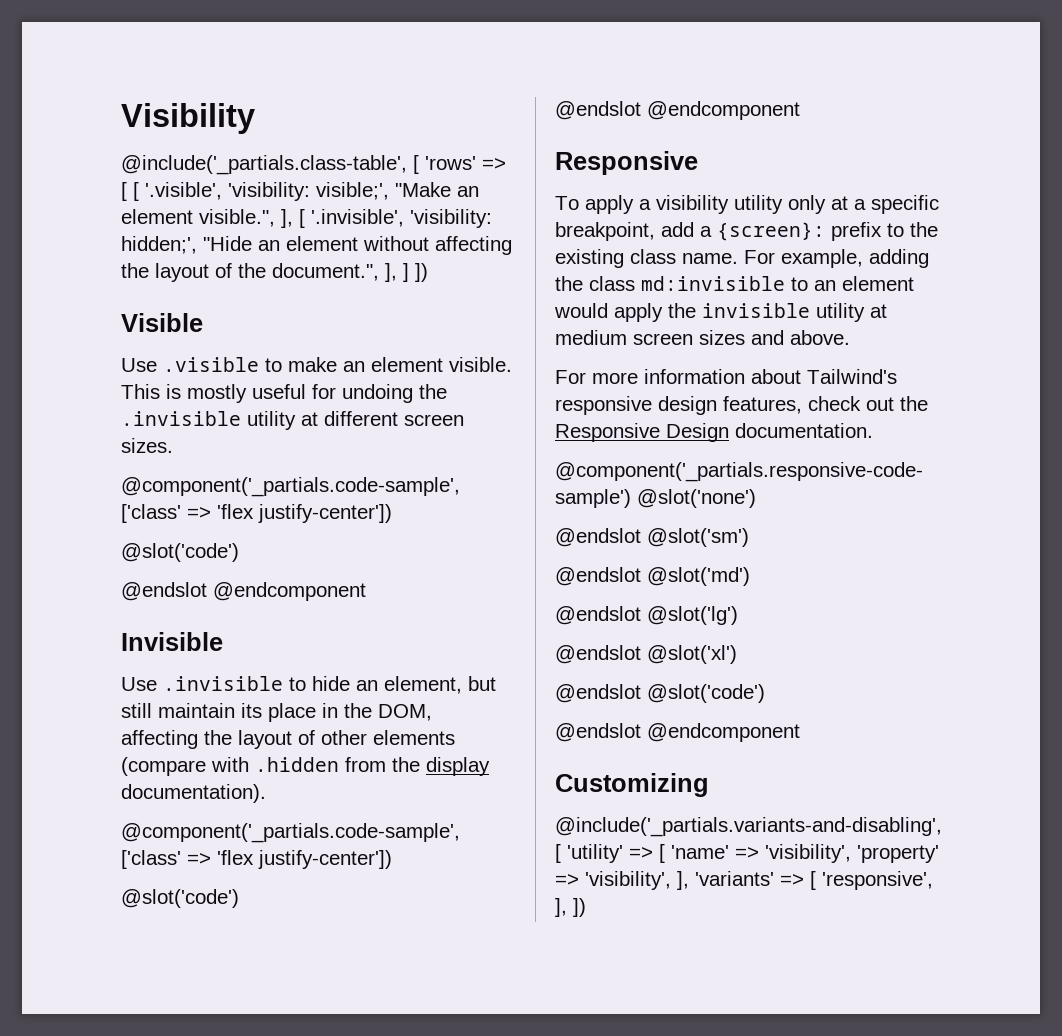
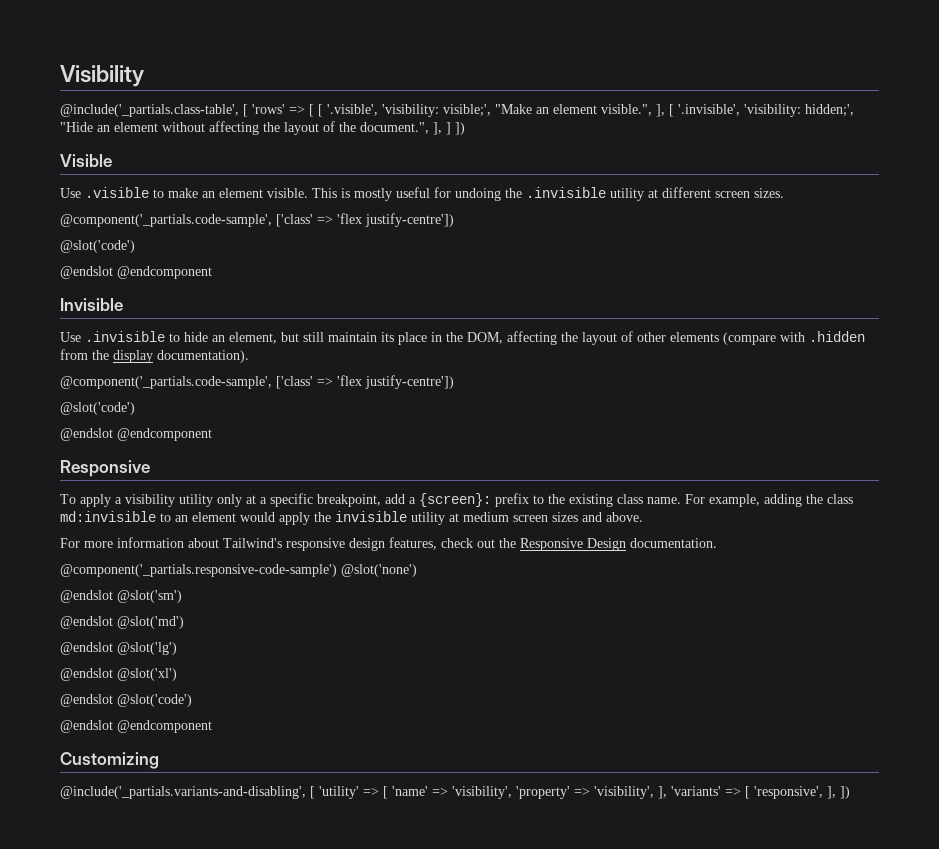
  This is mostly useful for undoing the .invisible utility at different screen sizes.
- @component('_partials.code-sample', ['class' => 'flex justify-center'])
+ @component('_partials.code-sample', ['class' => 'flex justify-centre'])
  Use .invisible to hide an element, but still maintain its place in the DOM, affecting the layout of other elements (compare with .hidden from the display documentation).
- @component('_partials.code-sample', ['class' => 'flex justify-center'])
+ @component('_partials.code-sample', ['class' => 'flex justify-centre'])

